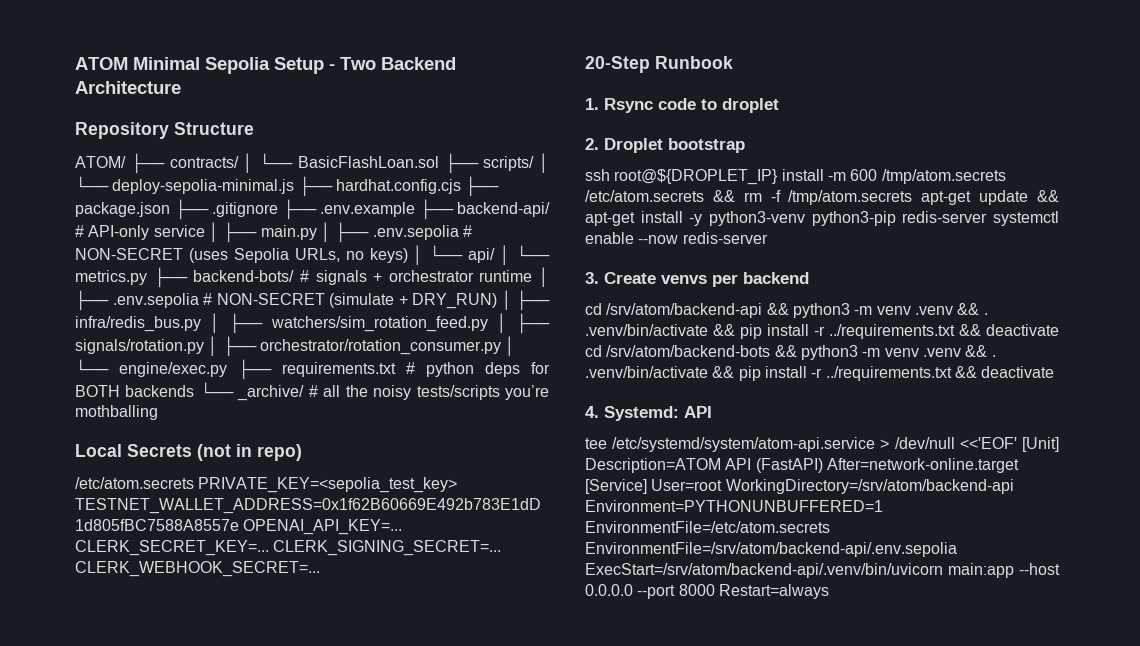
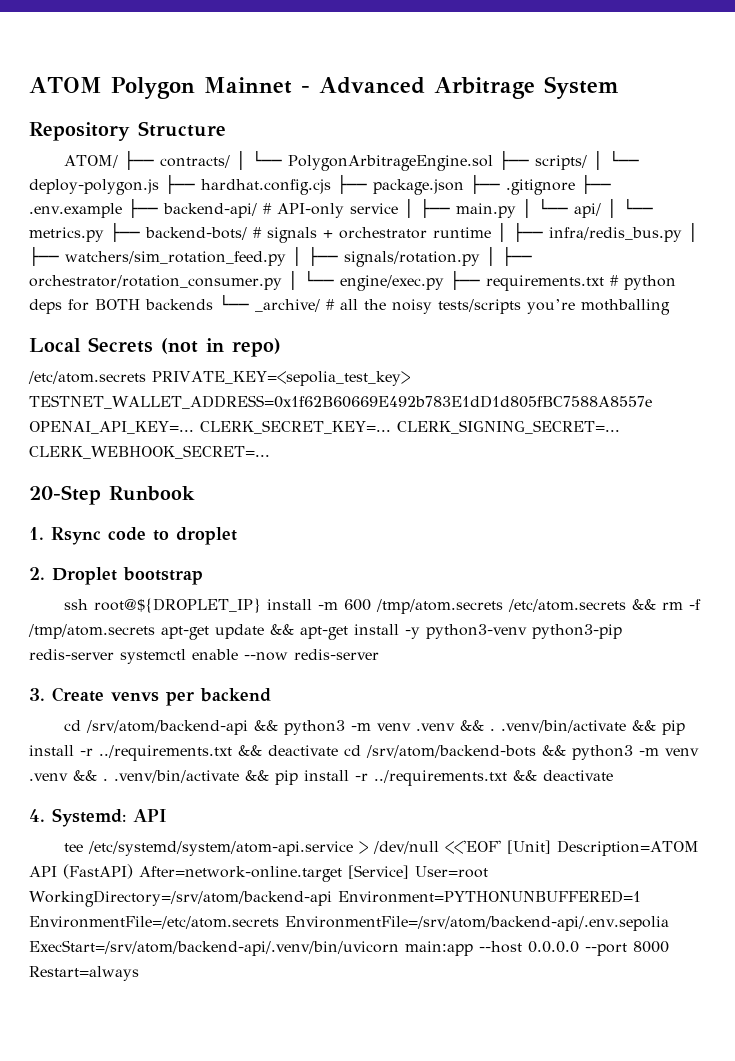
- ATOM Minimal Sepolia Setup - Two Backend Architecture
+ ATOM Polygon Mainnet - Advanced Arbitrage System
- ATOM/ ├── contracts/ │ └── BasicFlashLoan.sol ├── scripts/ │ └── deploy-sepolia-minimal.js ├── hardhat.config.cjs ├── package.json ├── .gitignore ├── .env.example ├── backend-api/ # API-only service │ ├── main.py │ ├── .env.sepolia # NON-SECRET (uses Sepolia URLs, no keys) │ └── api/ │ └── metrics.py ├── backend-bots/ # signals + orchestrator runtime │ ├── .env.sepolia # NON-SECRET (simulate + DRY_RUN) │ ├── infra/redis_bus.py │ ├── watchers/sim_rotation_feed.py │ ├── signals/rotation.py │ ├── orchestrator/rotation_consumer.py │ └── engine/exec.py ├── requirements.txt # python deps for BOTH backends └── _archive/ # all the noisy tests/scripts you’re mothballing
+ ATOM/ ├── contracts/ │ └── PolygonArbitrageEngine.sol ├── scripts/ │ └── deploy-polygon.js ├── hardhat.config.cjs ├── package.json ├── .gitignore ├── .env.example ├── backend-api/ # API-only service │ ├── main.py │ └── api/ │ └── metrics.py ├── backend-bots/ # signals + orchestrator runtime │ ├── infra/redis_bus.py │ ├── watchers/sim_rotation_feed.py │ ├── signals/rotation.py │ ├── orchestrator/rotation_consumer.py │ └── engine/exec.py ├── requirements.txt # python deps for BOTH backends └── _archive/ # all the noisy tests/scripts you’re mothballing

